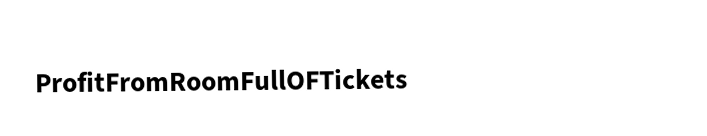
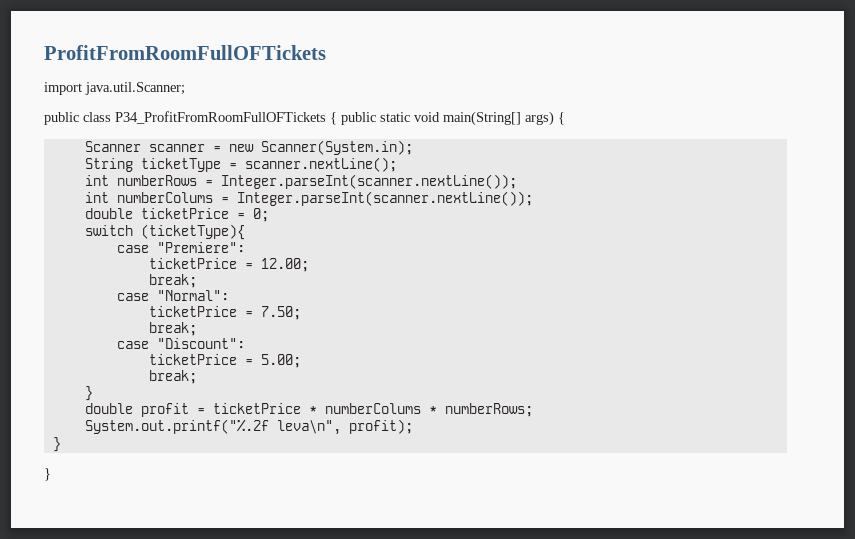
+ import java.util.Scanner;
+ public class P34_ProfitFromRoomFullOFTickets { public static void main(String[] args) {
+ Scanner scanner = new Scanner(System.in);
+ String ticketType = scanner.nextLine();
+ int numberRows = Integer.parseInt(scanner.nextLine());
+ int numberColums = Integer.parseInt(scanner.nextLine());
+ double ticketPrice = 0;
+ switch (ticketType){
+ case "Premiere":
+ ticketPrice = 12.00;
+ break;
+ case "Normal":
+ ticketPrice = 7.50;
+ break;
+ case "Discount":
+ ticketPrice = 5.00;
+ break;
+ }
+ double profit = ticketPrice * numberColums * numberRows;
+ System.out.printf("%.2f leva\n", profit);
+ }
+ }

